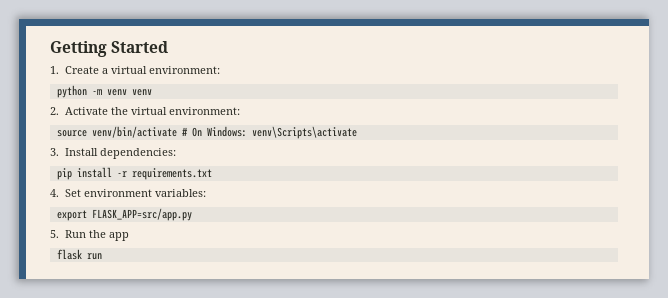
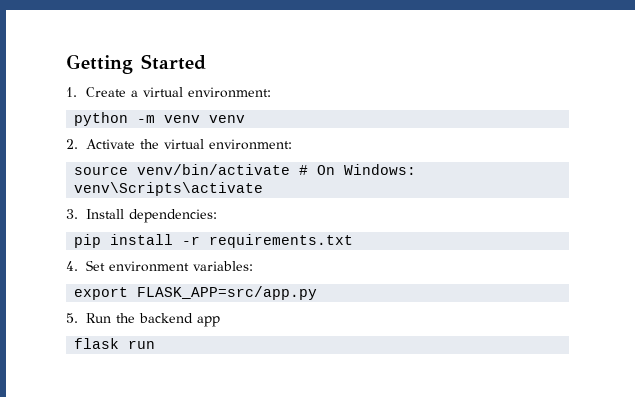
- 5. Run the app
+ 5. Run the backend app

